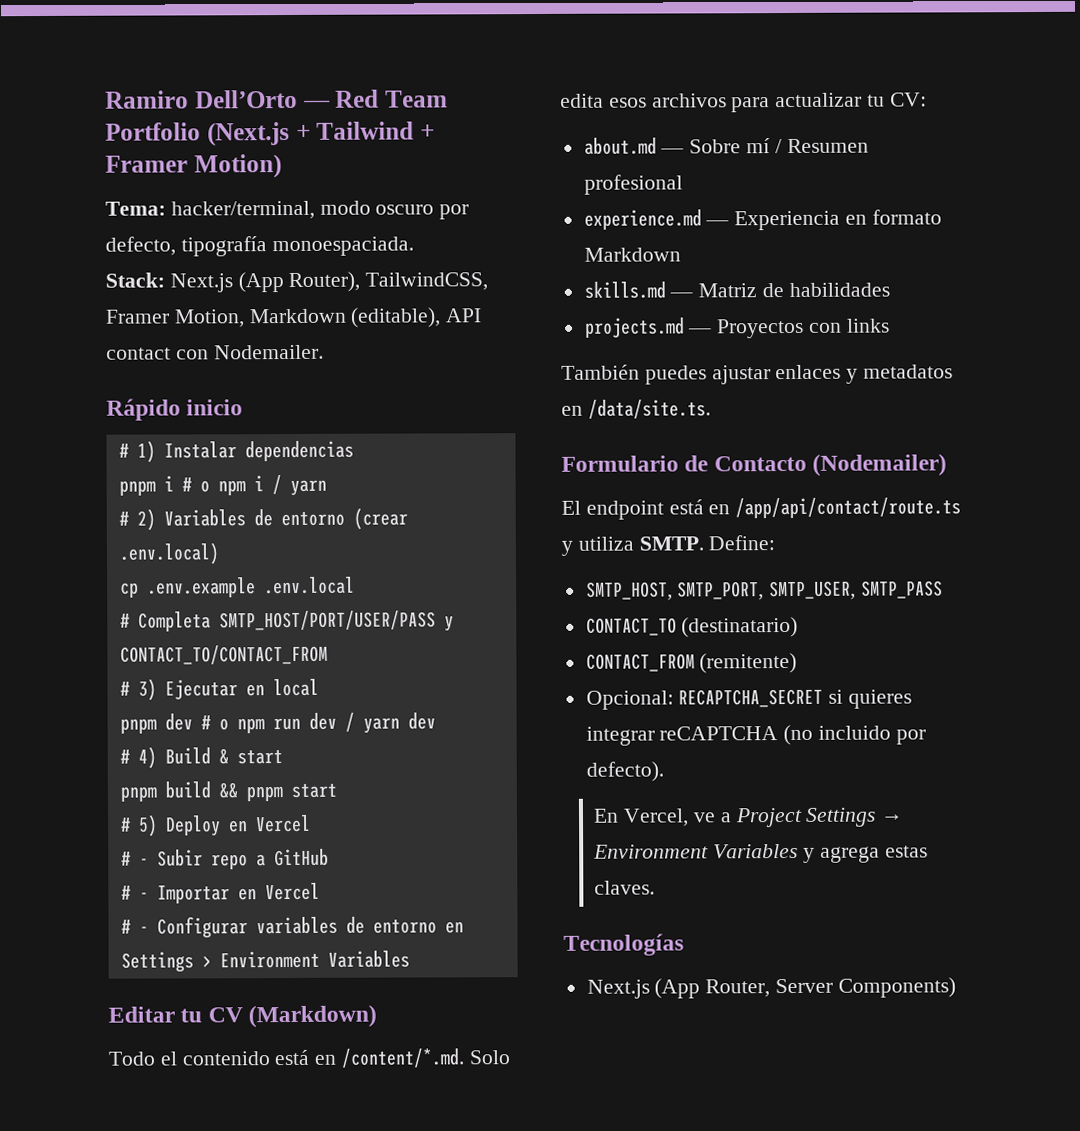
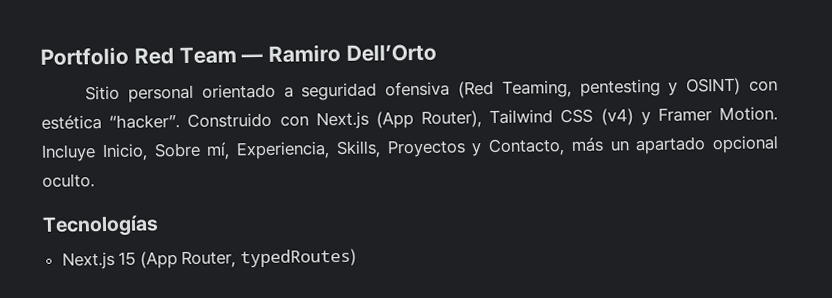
- Ramiro Dell’Orto — Red Team Portfolio (Next.js + Tailwind + Framer Motion)
- Tema: hacker/terminal, modo oscuro por defecto, tipografía monoespaciada.
- Stack: Next.js (App Router), TailwindCSS, Framer Motion, Markdown (editable), API contact con Nodemailer.
- Rápido inicio
- # 1) Instalar dependencias
- pnpm i # o npm i / yarn
- # 2) Variables de entorno (crear .env.local)
- cp .env.example .env.local
- # Completa SMTP_HOST/PORT/USER/PASS y CONTACT_TO/CONTACT_FROM
- # 3) Ejecutar en local
- pnpm dev # o npm run dev / yarn dev
- # 4) Build & start
- pnpm build && pnpm start
- # 5) Deploy en Vercel
- # - Subir repo a GitHub
- # - Importar en Vercel
- # - Configurar variables de entorno en Settings > Environment Variables
- Editar tu CV (Markdown)
- Todo el contenido está en /content/*.md. Solo edita esos archivos para actualizar tu CV:
- about.md — Sobre mí / Resumen profesional
- experience.md — Experiencia en formato Markdown
- skills.md — Matriz de habilidades
- projects.md — Proyectos con links
- También puedes ajustar enlaces y metadatos en /data/site.ts.
- Formulario de Contacto (Nodemailer)
- El endpoint está en /app/api/contact/route.ts y utiliza SMTP. Define:
- SMTP_HOST, SMTP_PORT, SMTP_USER, SMTP_PASS
- CONTACT_TO (destinatario)
- CONTACT_FROM (remitente)
- Opcional: RECAPTCHA_SECRET si quieres integrar reCAPTCHA (no incluido por defecto).
- En Vercel, ve a Project Settings → Environment Variables y agrega estas claves.
+ Portfolio Red Team — Ramiro Dell’Orto
+ Sitio personal orientado a seguridad ofensiva (Red Teaming, pentesting y OSINT) con estética “hacker”. Construido con Next.js (App Router), Tailwind CSS (v4) y Framer Motion. Incluye Inicio, Sobre mí, Experiencia, Skills, Proyectos y Contacto, más un apartado opcional oculto.
- Next.js (App Router, Server Components)
+ Next.js 15 (App Router, typedRoutes)

